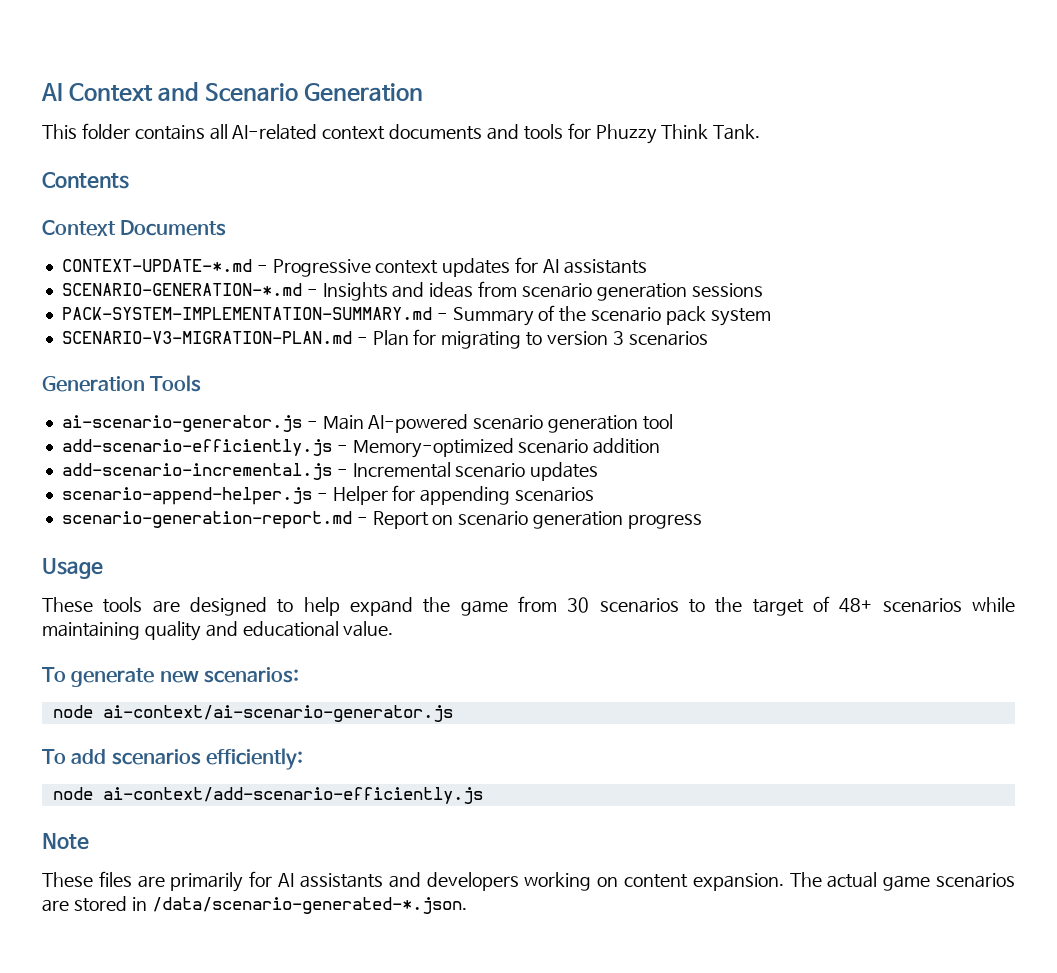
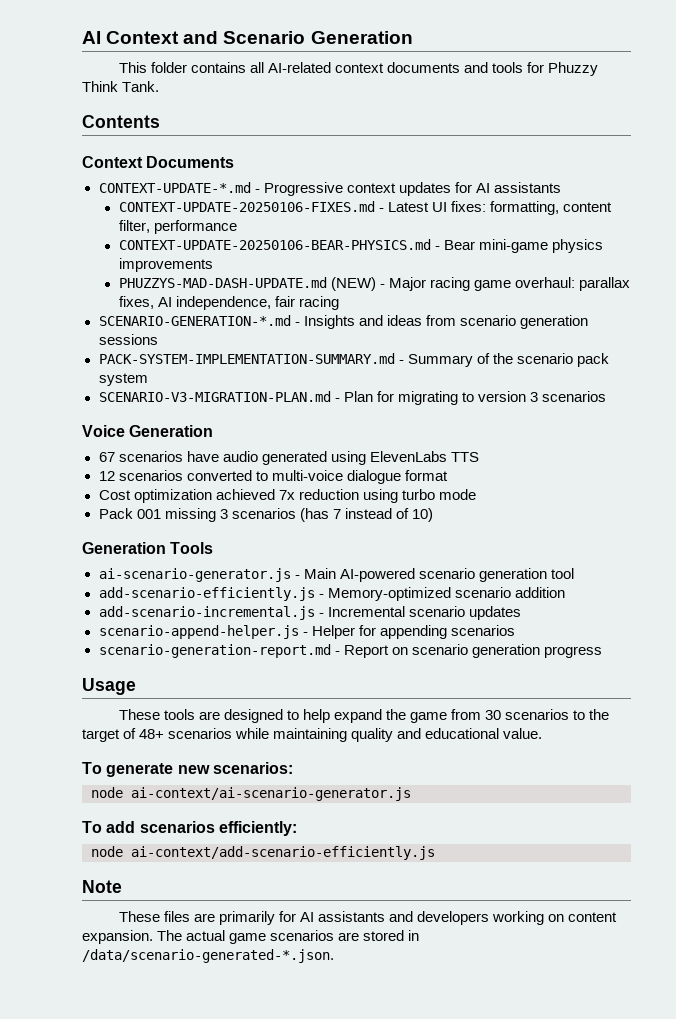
+ CONTEXT-UPDATE-20250106-FIXES.md - Latest UI fixes: formatting, content filter, performance
+ CONTEXT-UPDATE-20250106-BEAR-PHYSICS.md - Bear mini-game physics improvements
+ PHUZZYS-MAD-DASH-UPDATE.md (NEW) - Major racing game overhaul: parallax fixes, AI independence, fair racing
+ Voice Generation
+ 67 scenarios have audio generated using ElevenLabs TTS
+ 12 scenarios converted to multi-voice dialogue format
+ Cost optimization achieved 7x reduction using turbo mode
+ Pack 001 missing 3 scenarios (has 7 instead of 10)

